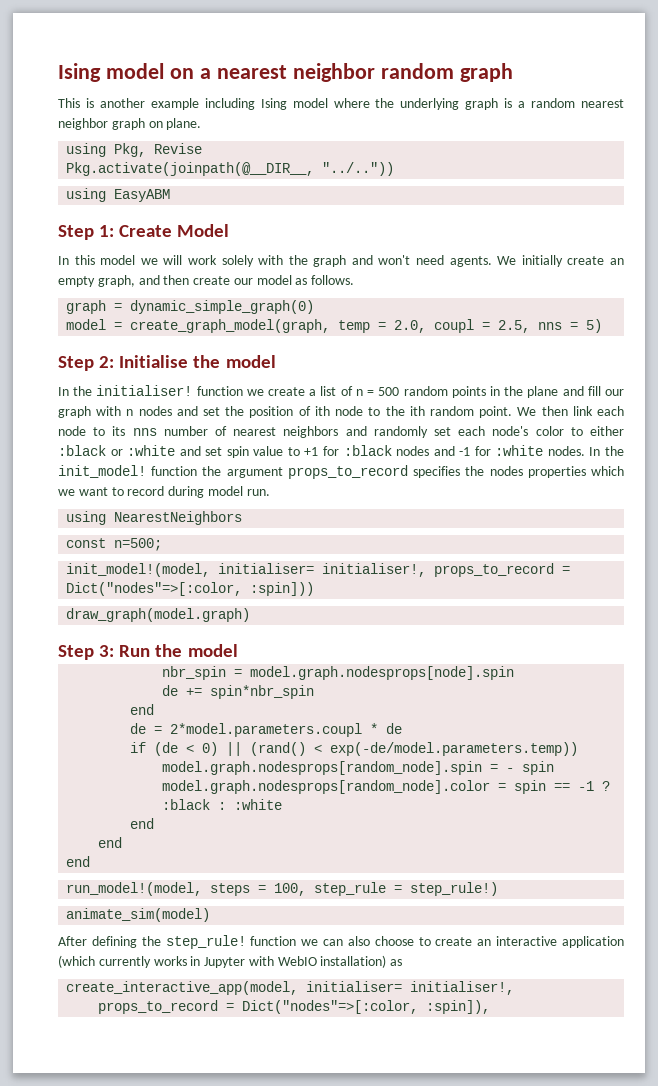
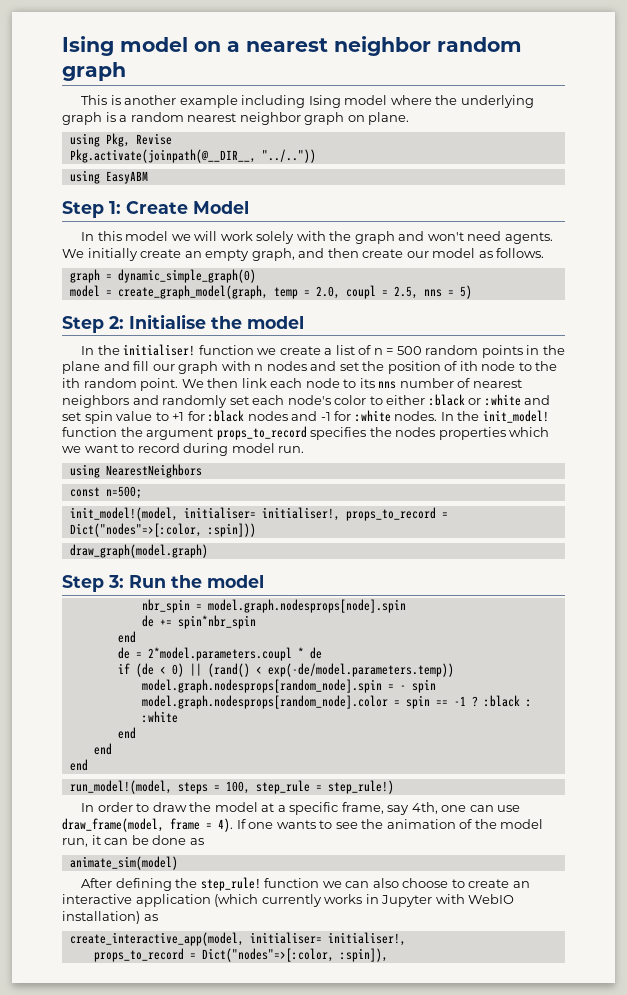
+ In order to draw the model at a specific frame, say 4th, one can use draw_frame(model, frame = 4). If one wants to see the animation of the model run, it can be done as

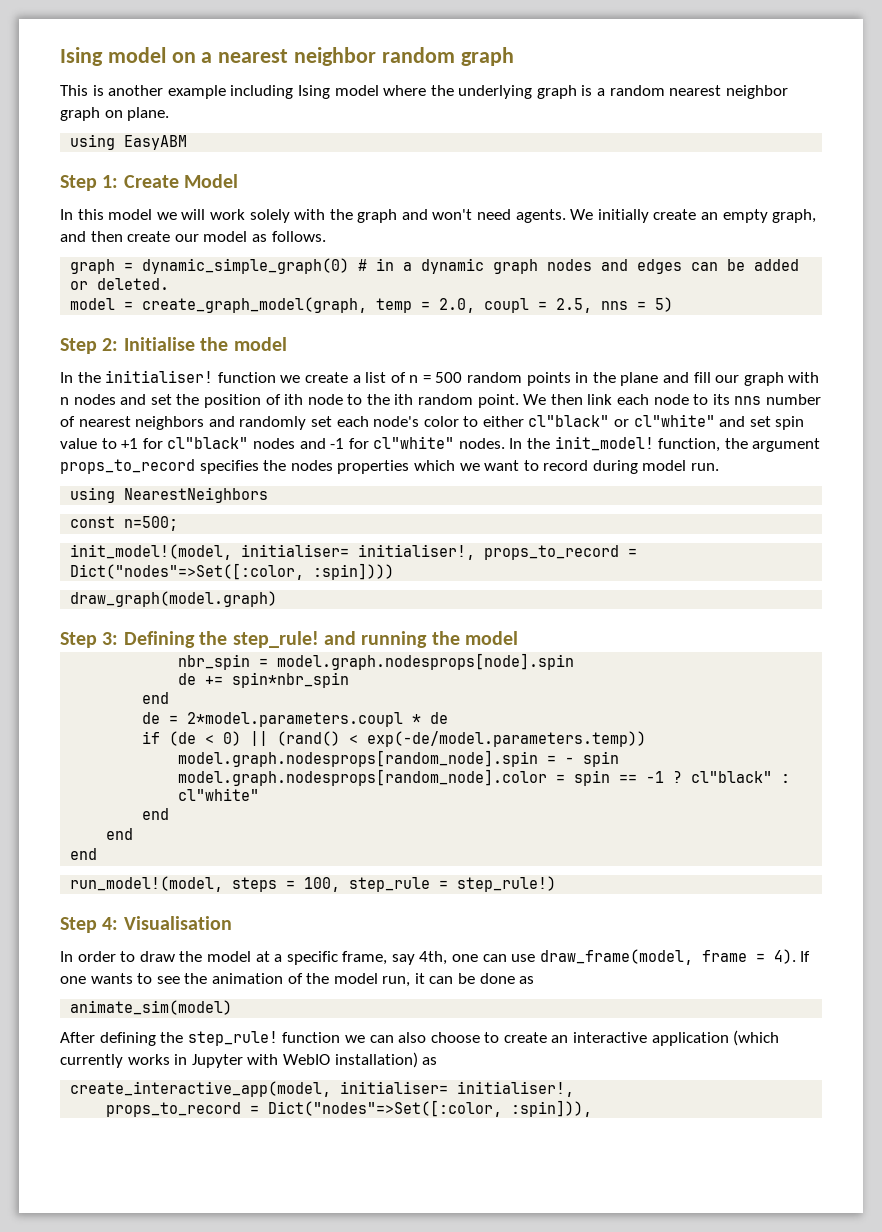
- using Pkg, Revise
- Pkg.activate(joinpath(@__DIR__, "../.."))
- graph = dynamic_simple_graph(0)
+ graph = dynamic_simple_graph(0) # in a dynamic graph nodes and edges can be added or deleted.
- We then link each node to its nns number of nearest neighbors and randomly set each node's color to either :black or :white and set spin value to +1 for :black nodes and -1 for :white nodes.
+ We then link each node to its nns number of nearest neighbors and randomly set each node's color to either cl"black" or cl"white" and set spin value to +1 for cl"black" nodes and -1 for cl"white" nodes.
- In the init_model! function the argument props_to_record specifies the nodes properties which we want to record during model run.
+ In the init_model! function, the argument props_to_record specifies the nodes properties which we want to record during model run.
- init_model!(model, initialiser= initialiser!, props_to_record = Dict("nodes"=>[:color, :spin]))
+ init_model!(model, initialiser= initialiser!, props_to_record = Dict("nodes"=>Set([:color, :spin])))
- Step 3: Run the model
+ Step 3: Defining the step_rule! and running the model
- model.graph.nodesprops[random_node].color = spin == -1 ? :black : :white
+ model.graph.nodesprops[random_node].color = spin == -1 ? cl"black" : cl"white"
+ Step 4: Visualisation
- props_to_record = Dict("nodes"=>[:color, :spin]),
+ props_to_record = Dict("nodes"=>Set([:color, :spin])),

